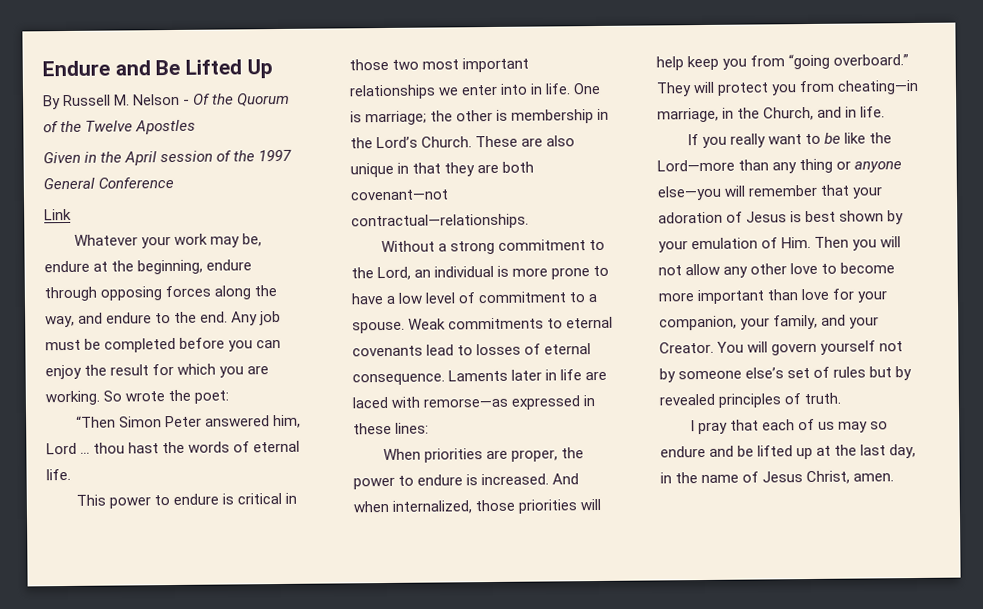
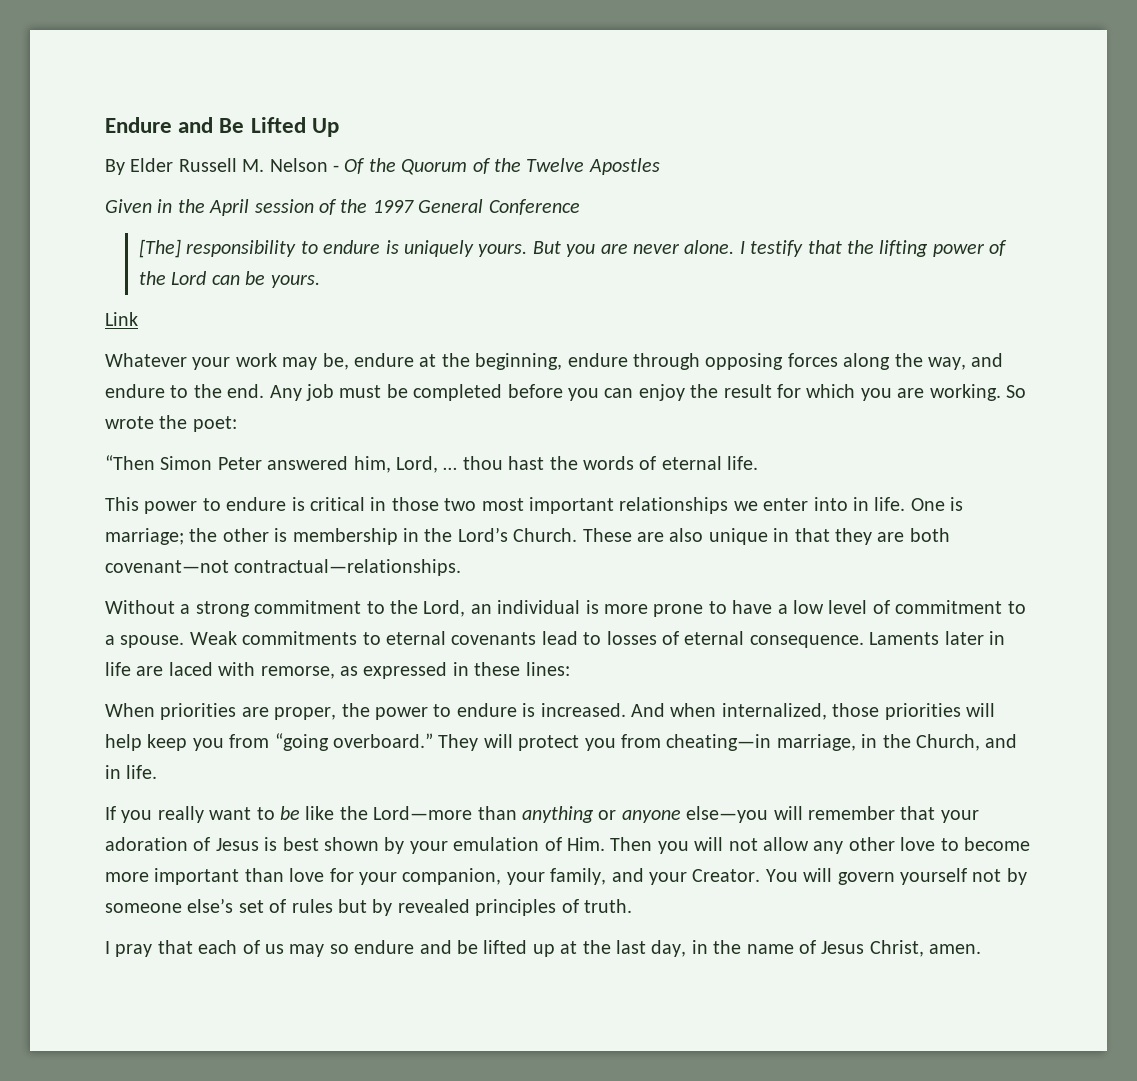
- By Russell M. Nelson - Of the Quorum of the Twelve Apostles
+ By Elder Russell M. Nelson - Of the Quorum of the Twelve Apostles
+ [The] responsibility to endure is uniquely yours. But you are never alone. I testify that the lifting power of the Lord can be yours.
- “Then Simon Peter answered him, Lord … thou hast the words of eternal life.
+ “Then Simon Peter answered him, Lord, … thou hast the words of eternal life.
- Laments later in life are laced with remorse—as expressed in these lines:
+ Laments later in life are laced with remorse, as expressed in these lines:
- If you really want to be like the Lord—more than any thing or anyone else—you will remember that your adoration of Jesus is best shown by your emulation of Him. Then you will not allow any other love to become more important than love for your companion, your family, and your Creator.
+ If you really want to be like the Lord—more than anything or anyone else—you will remember that your adoration of Jesus is best shown by your emulation of Him. Then you will not allow any other love to become more important than love for your companion, your family, and your Creator.

